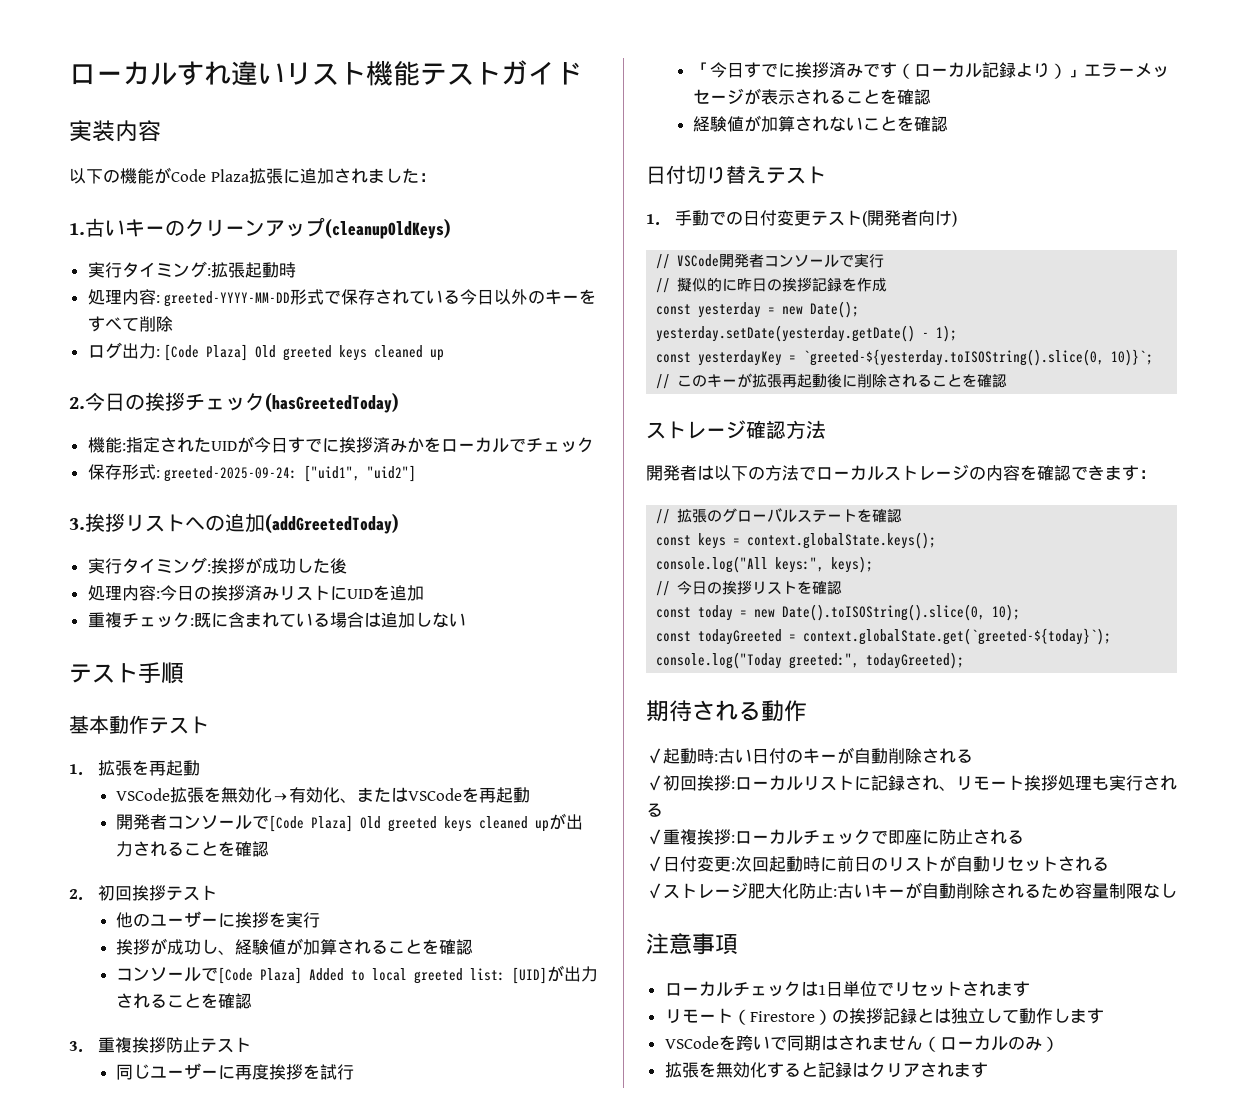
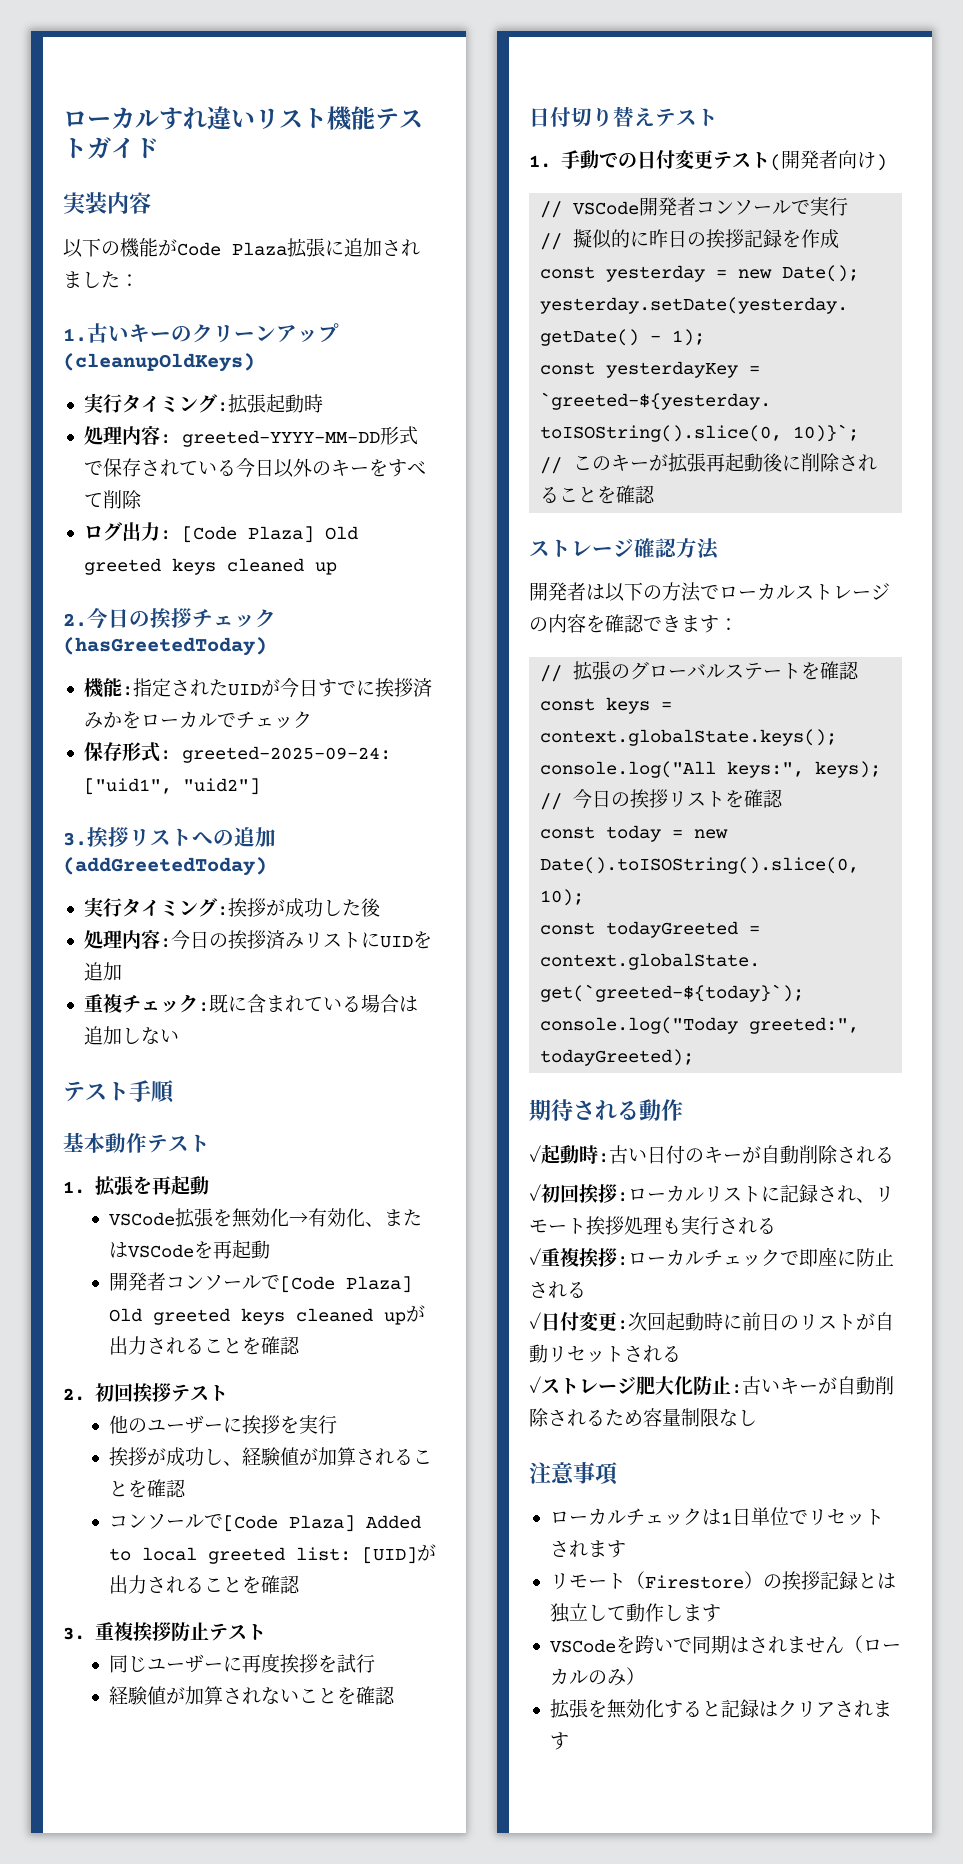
- 「今日すでに挨拶済みです（ローカル記録より）」エラーメッセージが表示されることを確認

